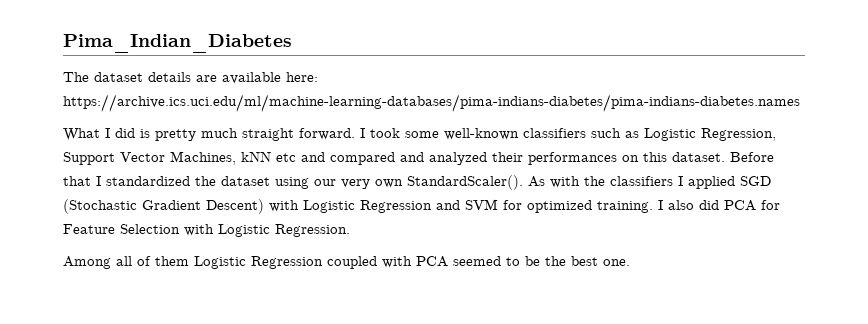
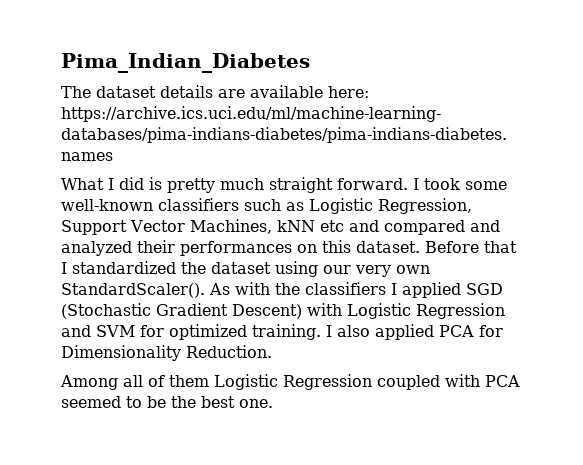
- I also did PCA for Feature Selection with Logistic Regression.
+ I also applied PCA for Dimensionality Reduction.

